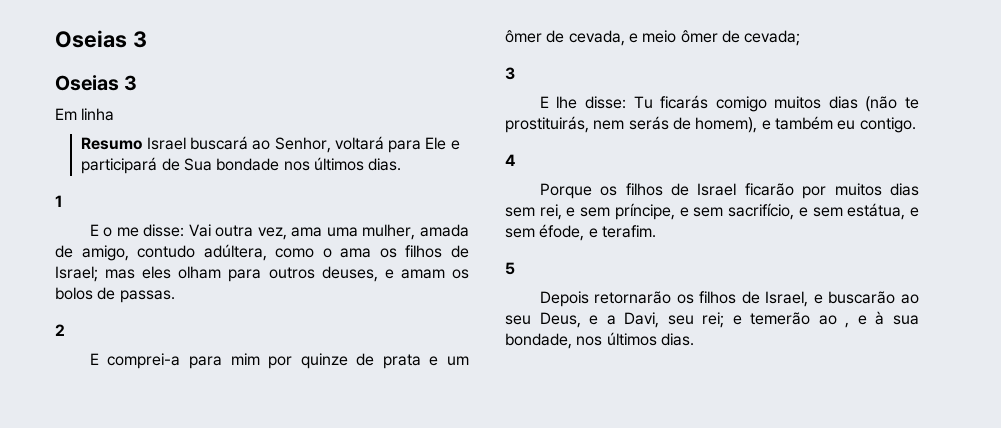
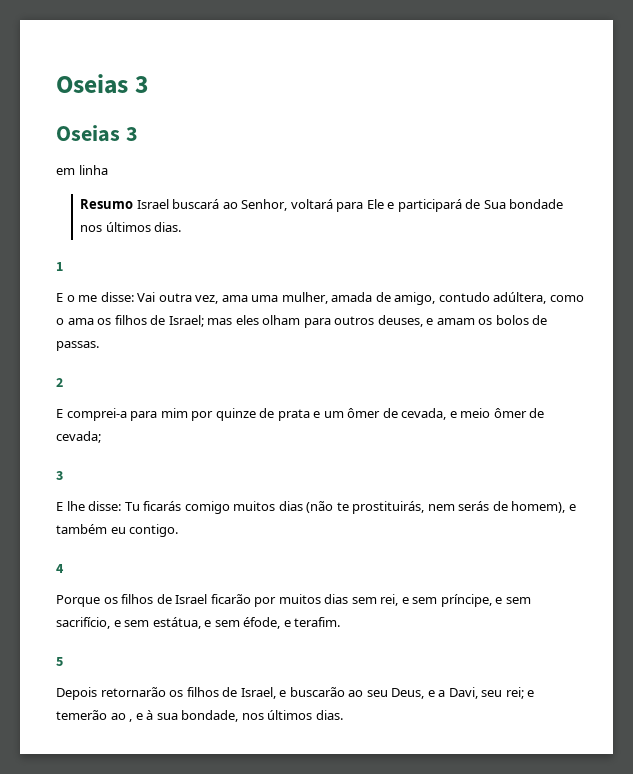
- Em linha
+ em linha

